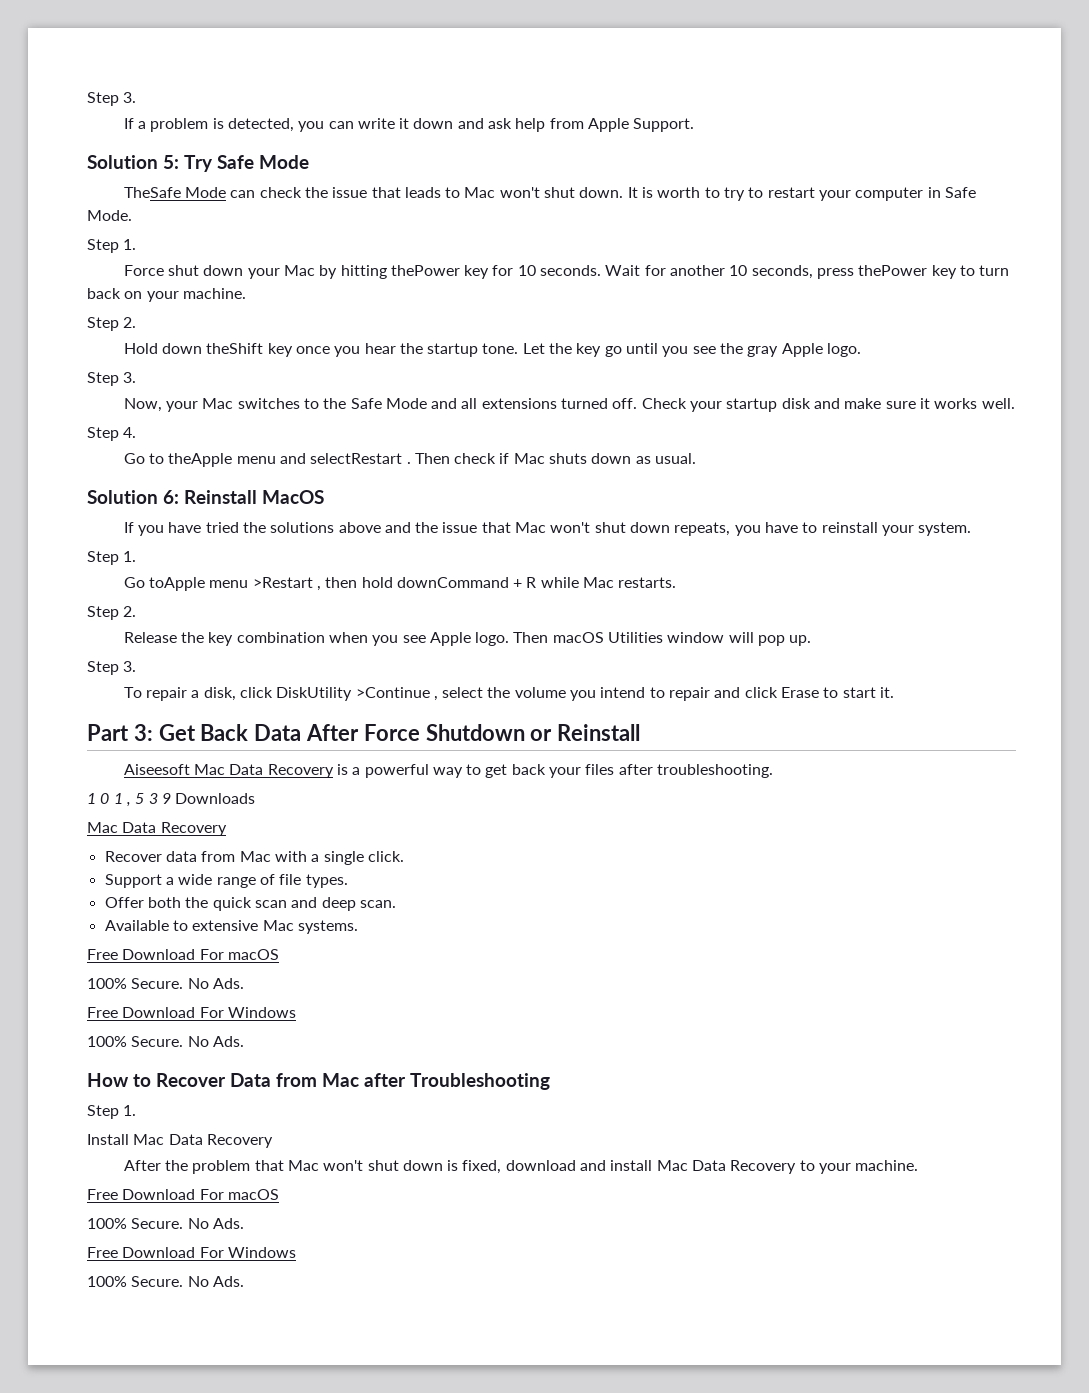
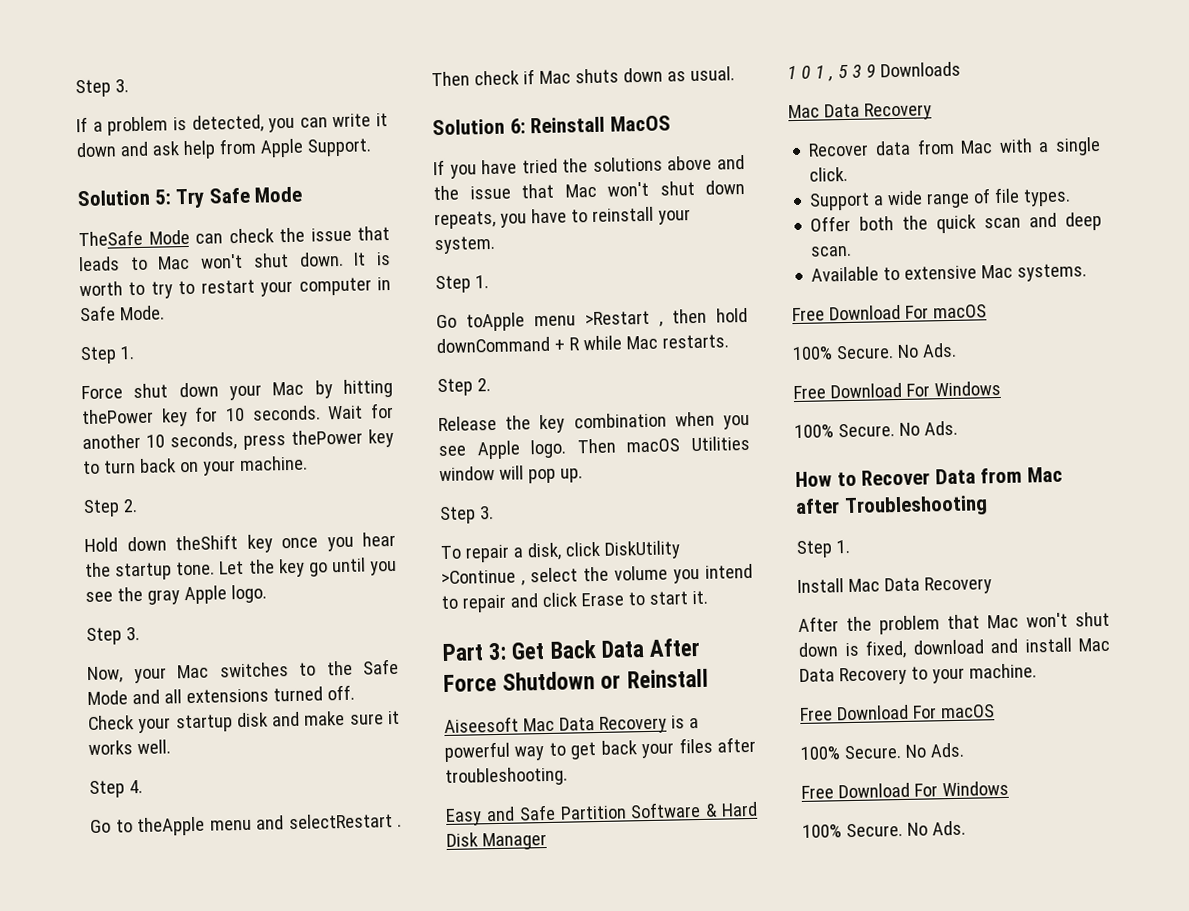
+ Easy and Safe Partition Software & Hard Disk Manager

